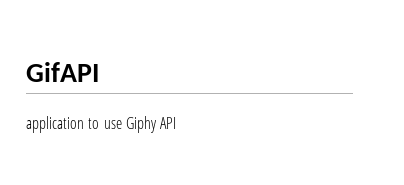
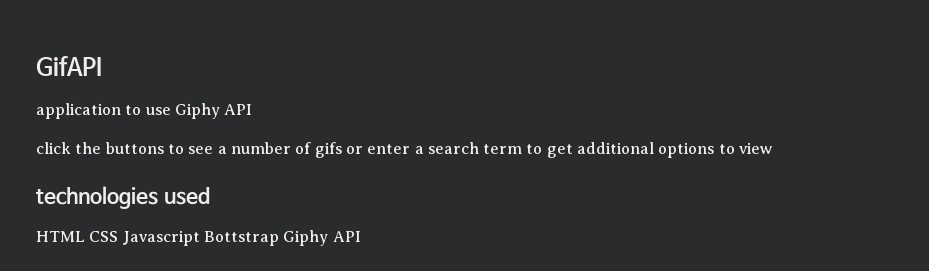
+ click the buttons to see a number of gifs or enter a search term to get additional options to view
+ technologies used
+ HTML CSS Javascript Bottstrap Giphy API

